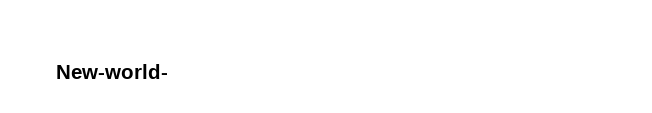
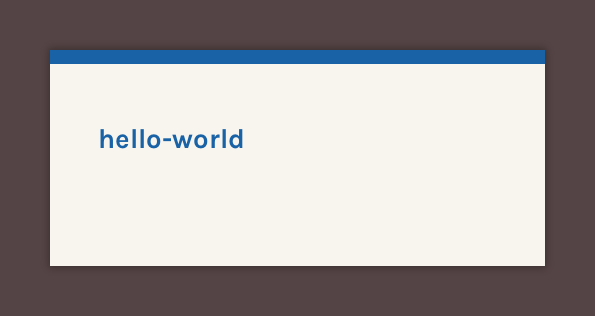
- New-world-
+ hello-world

